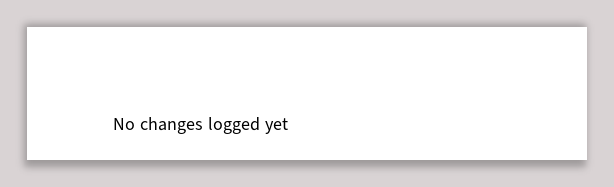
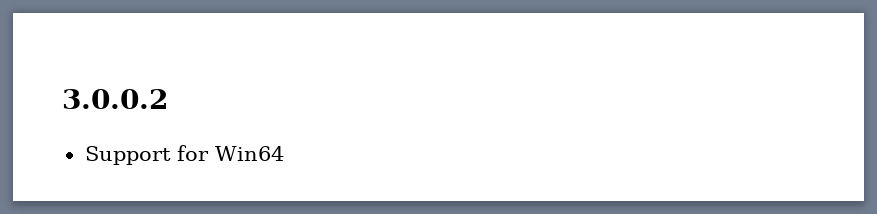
- No changes logged yet
+ 3.0.0.2
+ Support for Win64

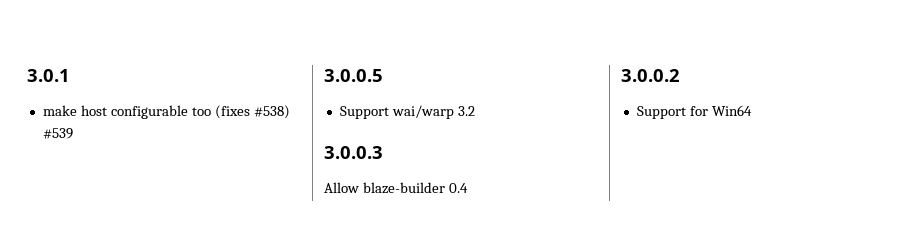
+ 3.0.1
+ make host configurable too (fixes #538) #539
+ 3.0.0.5
+ Support wai/warp 3.2
+ 3.0.0.3
+ Allow blaze-builder 0.4

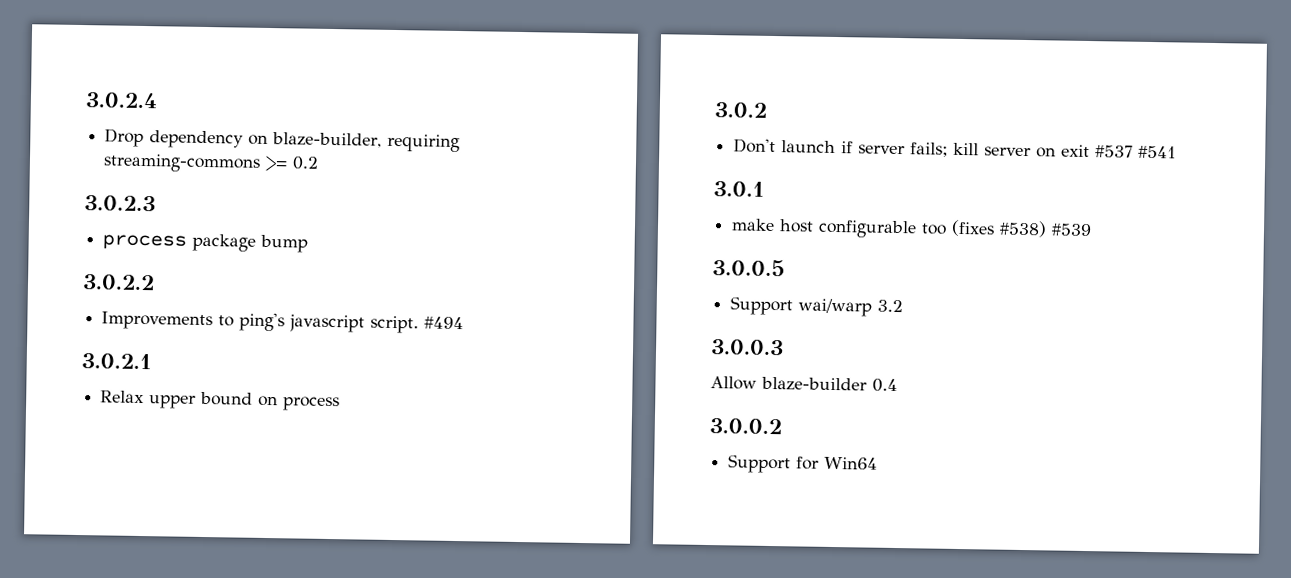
+ 3.0.2.4
+ Drop dependency on blaze-builder, requiring streaming-commons >= 0.2
+ 3.0.2.3
+ process package bump
+ 3.0.2.2
+ Improvements to ping's javascript script. #494
+ 3.0.2.1
+ Relax upper bound on process
+ 3.0.2
+ Don't launch if server fails; kill server on exit #537 #541

